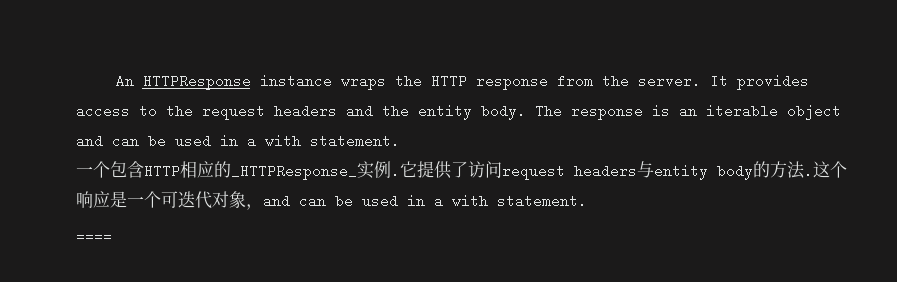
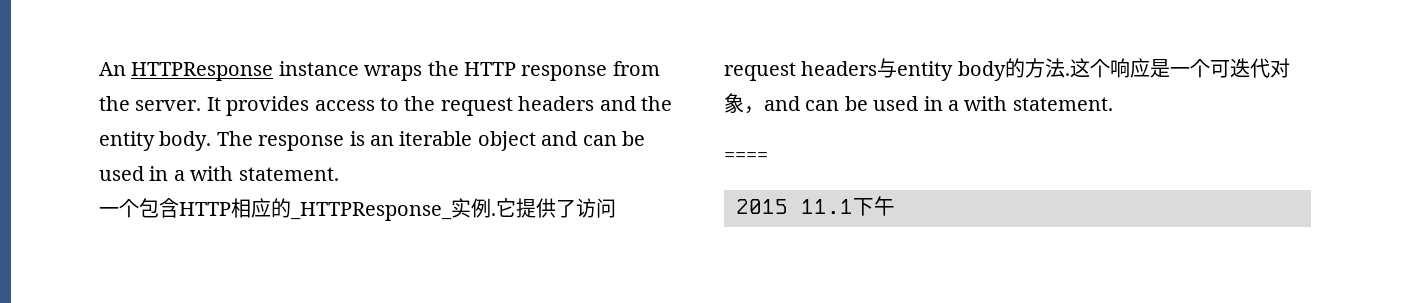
+ 2015 11.1下午

